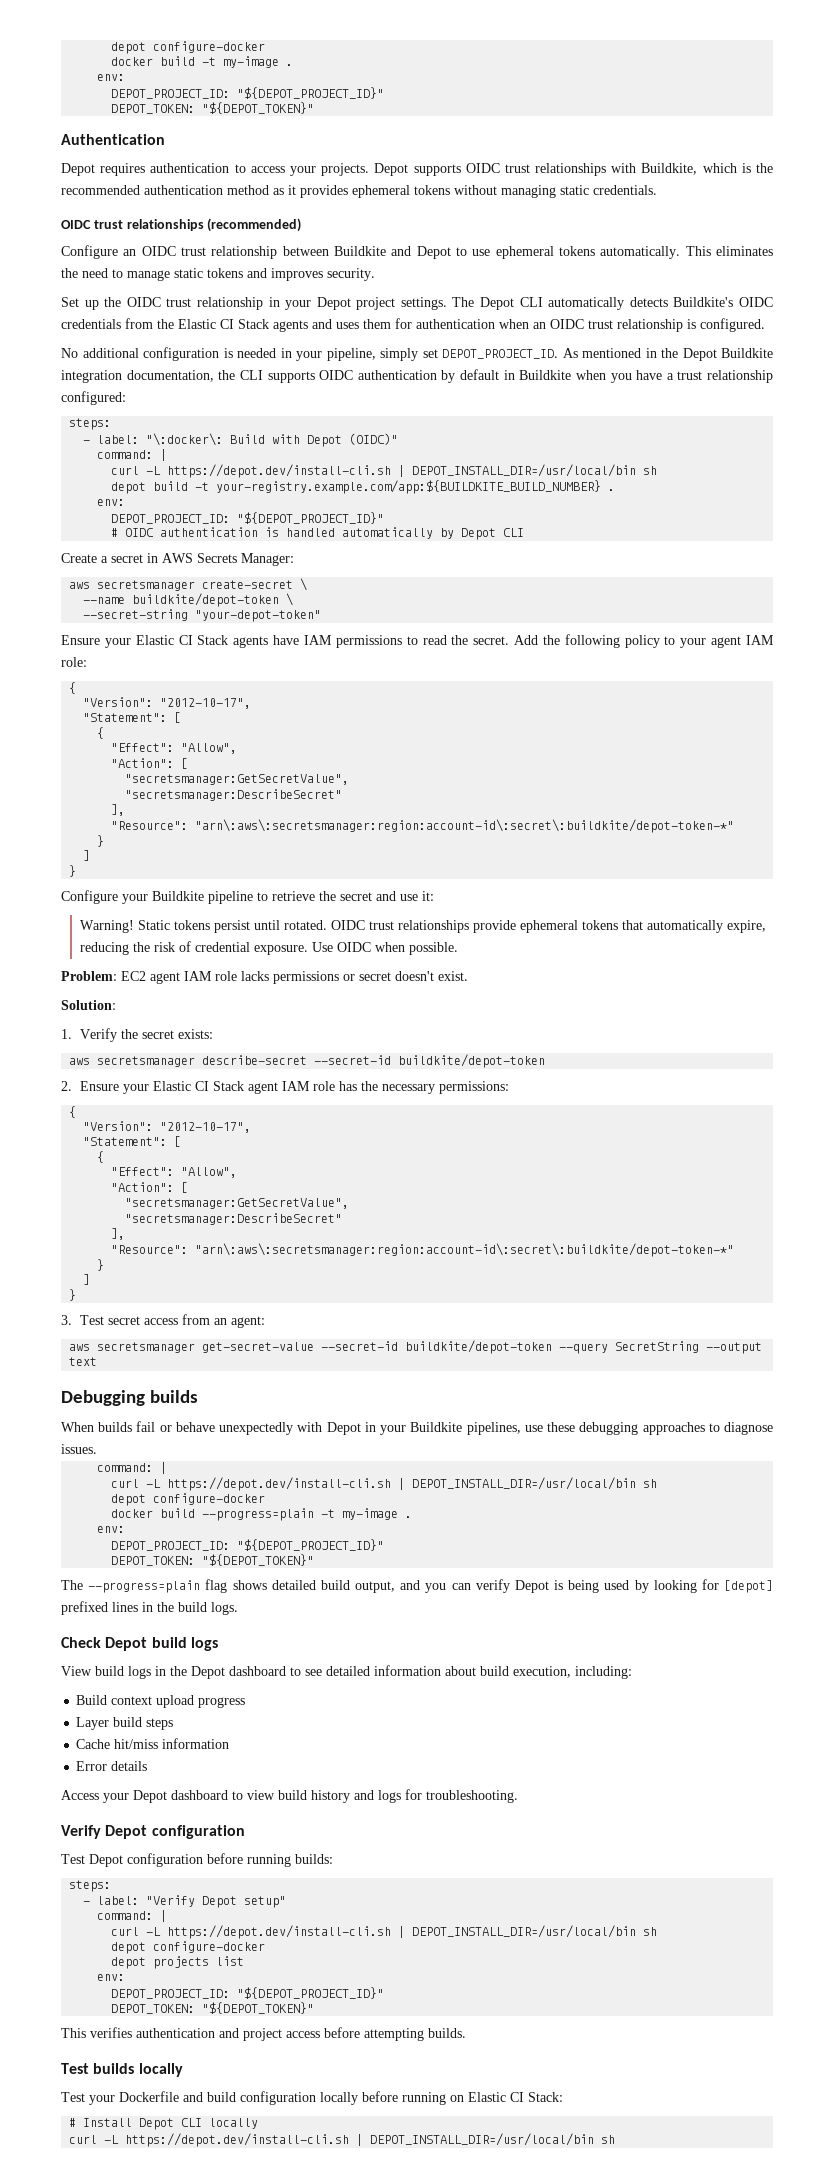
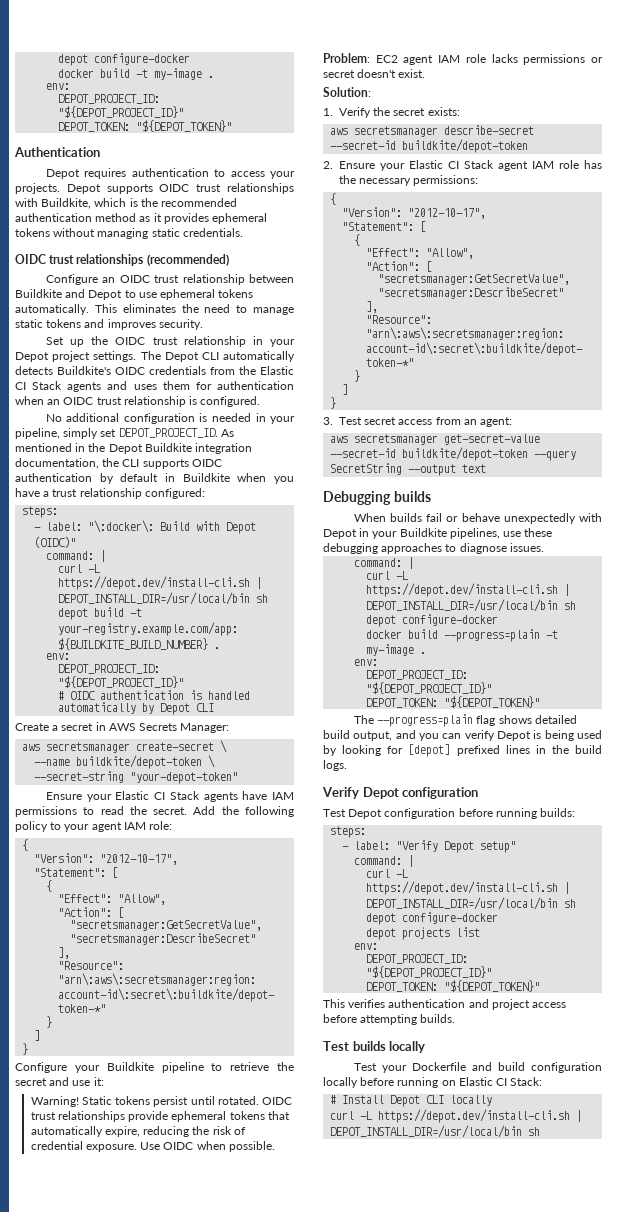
- Check Depot build logs
- View build logs in the Depot dashboard to see detailed information about build execution, including:
- Build context upload progress
- Layer build steps
- Cache hit/miss information
- Error details
- Access your Depot dashboard to view build history and logs for troubleshooting.

